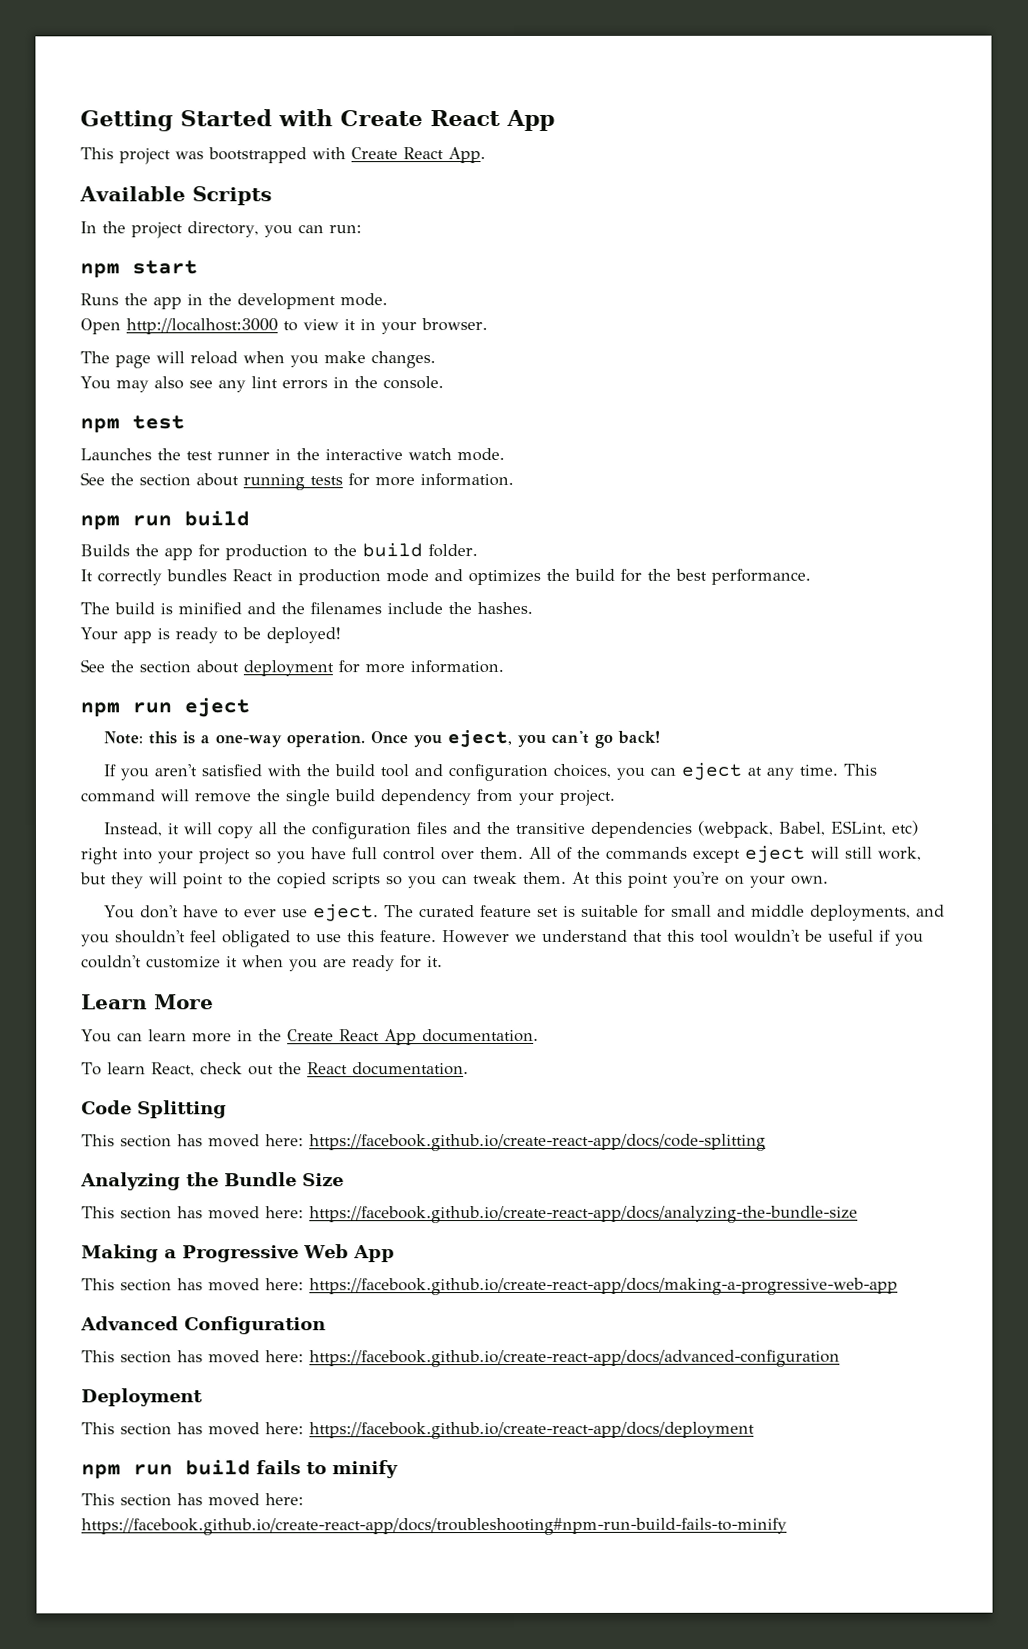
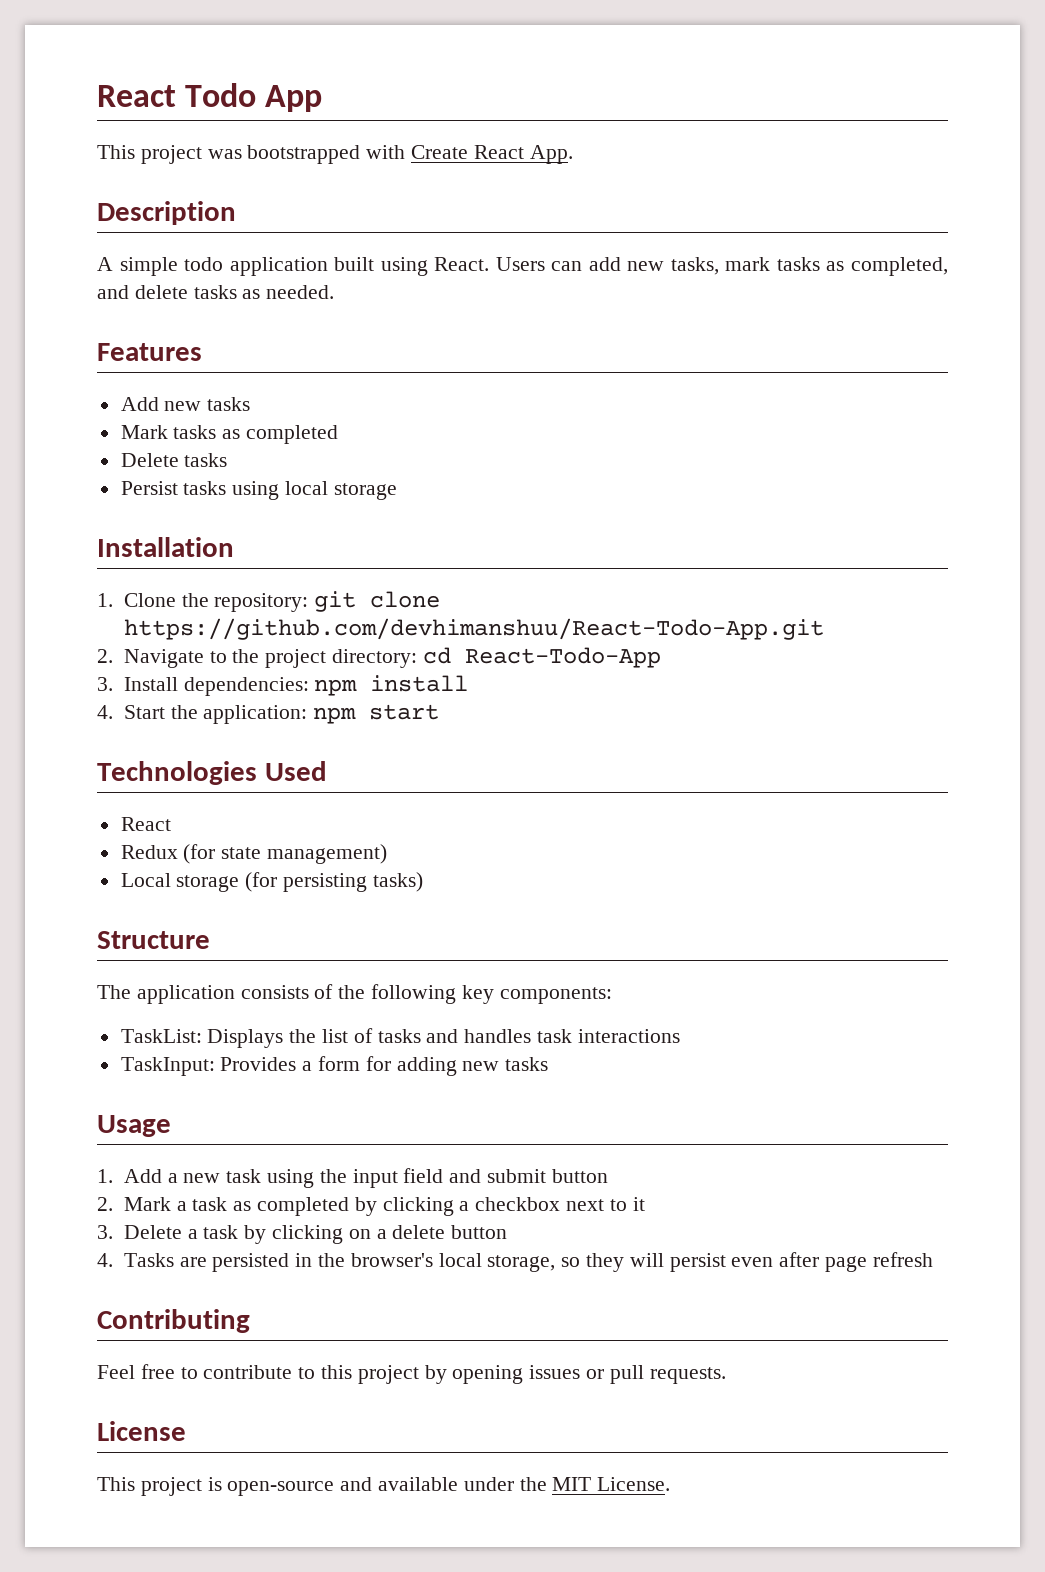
- Getting Started with Create React App
+ React Todo App
- Available Scripts
- In the project directory, you can run:
- npm start
- Runs the app in the development mode.
- Open http://localhost:3000 to view it in your browser.
- The page will reload when you make changes.
- You may also see any lint errors in the console.
- npm test
- Launches the test runner in the interactive watch mode.
- See the section about running tests for more information.
- npm run build
- Builds the app for production to the build folder.
- It correctly bundles React in production mode and optimizes the build for the best performance.
- The build is minified and the filenames include the hashes.
- Your app is ready to be deployed!
- See the section about deployment for more information.
- npm run eject
- Note: this is a one-way operation. Once you eject, you can't go back!
- If you aren't satisfied with the build tool and configuration choices, you can eject at any time. This command will remove the single build dependency from your project.
- Instead, it will copy all the configuration files and the transitive dependencies (webpack, Babel, ESLint, etc) right into your project so you have full control over them. All of the commands except eject will still work, but they will point to the copied scripts so you can tweak them. At this point you're on your own.
- You don't have to ever use eject. The curated feature set is suitable for small and middle deployments, and you shouldn't feel obligated to use this feature. However we understand that this tool wouldn't be useful if you couldn't customize it when you are ready for it.
- Learn More
- You can learn more in the Create React App documentation.
- To learn React, check out the React documentation.
- Code Splitting
- This section has moved here: https://facebook.github.io/create-react-app/docs/code-splitting
- Analyzing the Bundle Size
- This section has moved here: https://facebook.github.io/create-react-app/docs/analyzing-the-bundle-size
- Making a Progressive Web App
- This section has moved here: https://facebook.github.io/create-react-app/docs/making-a-progressive-web-app
- Advanced Configuration
- This section has moved here: https://facebook.github.io/create-react-app/docs/advanced-configuration
- Deployment
- This section has moved here: https://facebook.github.io/create-react-app/docs/deployment
- npm run build fails to minify
- This section has moved here: https://facebook.github.io/create-react-app/docs/troubleshooting#npm-run-build-fails-to-minify
+ Description
+ A simple todo application built using React. Users can add new tasks, mark tasks as completed, and delete tasks as needed.
+ Features
+ Add new tasks
+ Mark tasks as completed
+ Delete tasks
+ Persist tasks using local storage
+ Installation
+ 1. Clone the repository: git clone https://github.com/devhimanshuu/React-Todo-App.git
+ 2. Navigate to the project directory: cd React-Todo-App
+ 3. Install dependencies: npm install
+ 4. Start the application: npm start
+ Technologies Used
+ React
+ Redux (for state management)
+ Local storage (for persisting tasks)
+ Structure
+ The application consists of the following key components:
+ TaskList: Displays the list of tasks and handles task interactions
+ TaskInput: Provides a form for adding new tasks
+ Usage
+ 1. Add a new task using the input field and submit button
+ 2. Mark a task as completed by clicking a checkbox next to it
+ 3. Delete a task by clicking on a delete button
+ 4. Tasks are persisted in the browser's local storage, so they will persist even after page refresh
+ Contributing
+ Feel free to contribute to this project by opening issues or pull requests.
+ License
+ This project is open-source and available under the MIT License.

